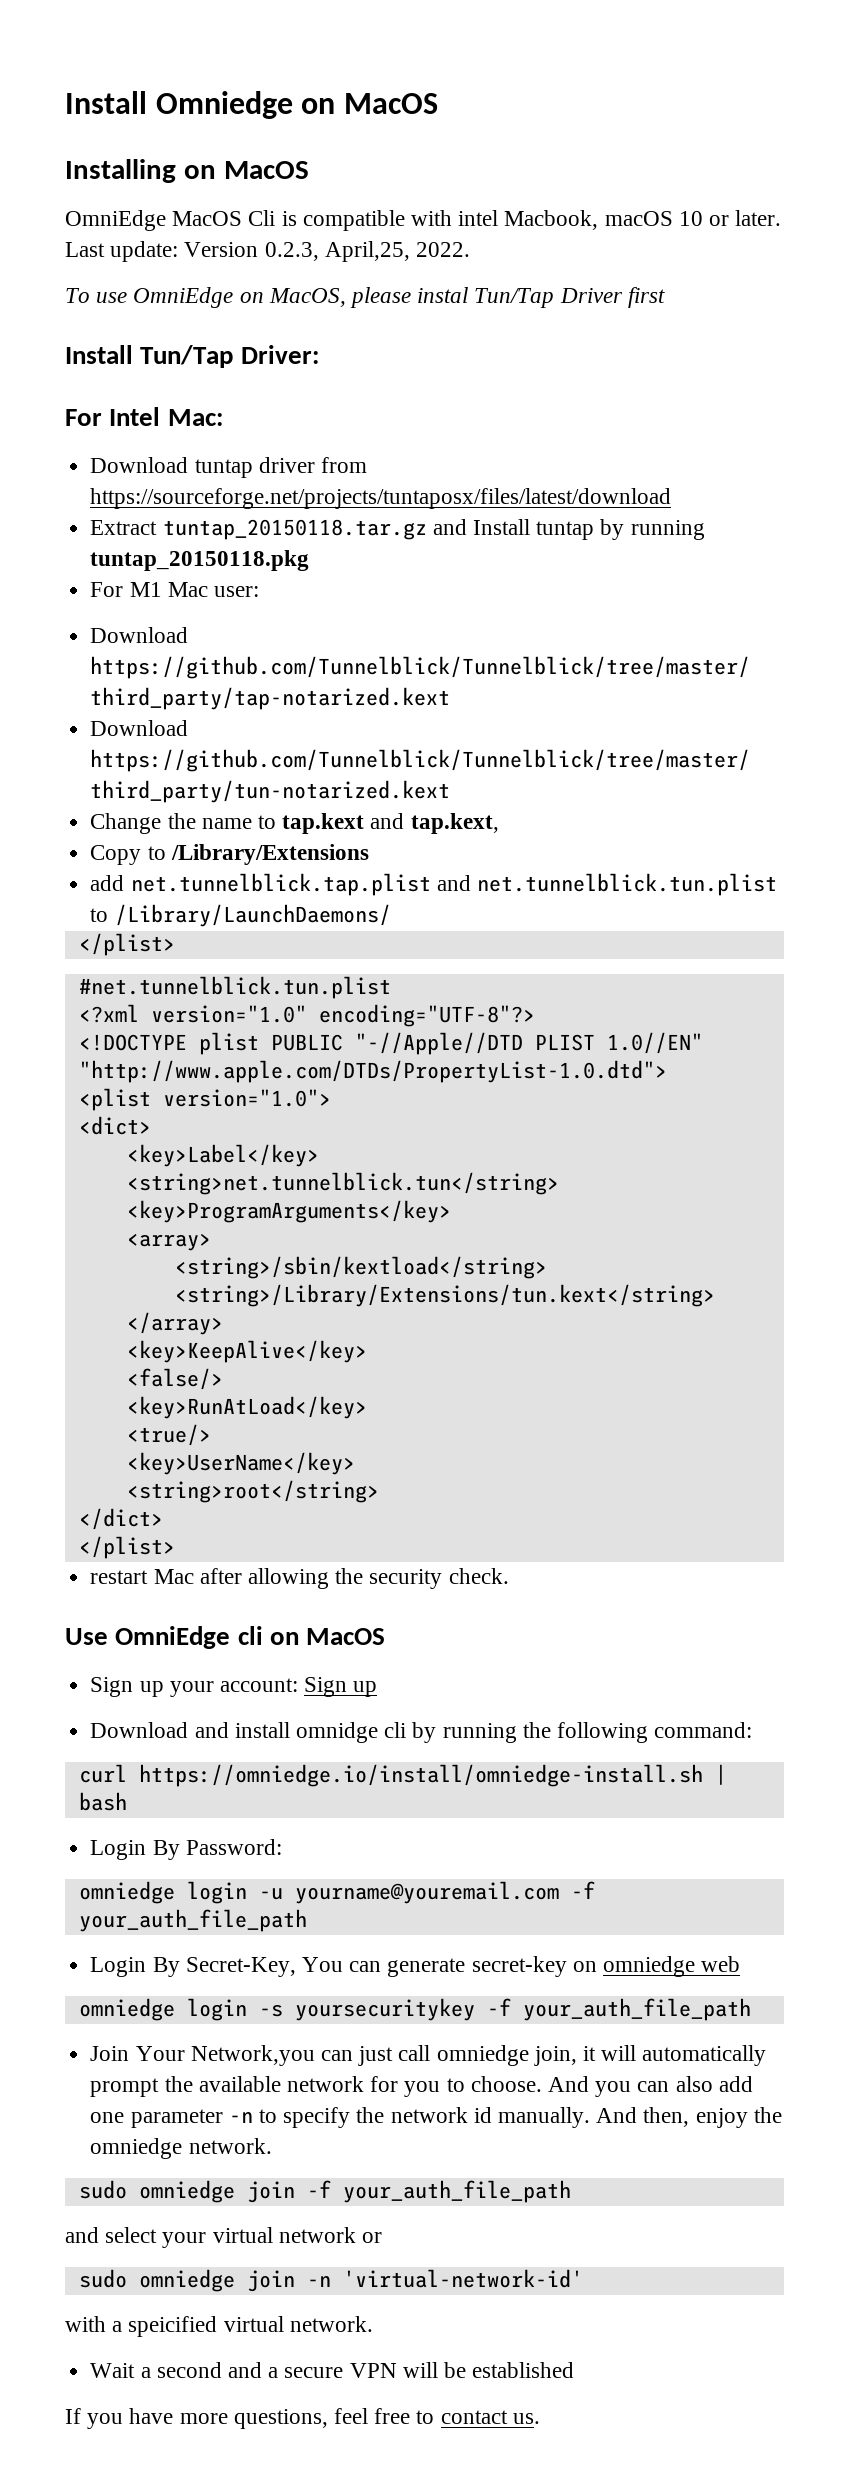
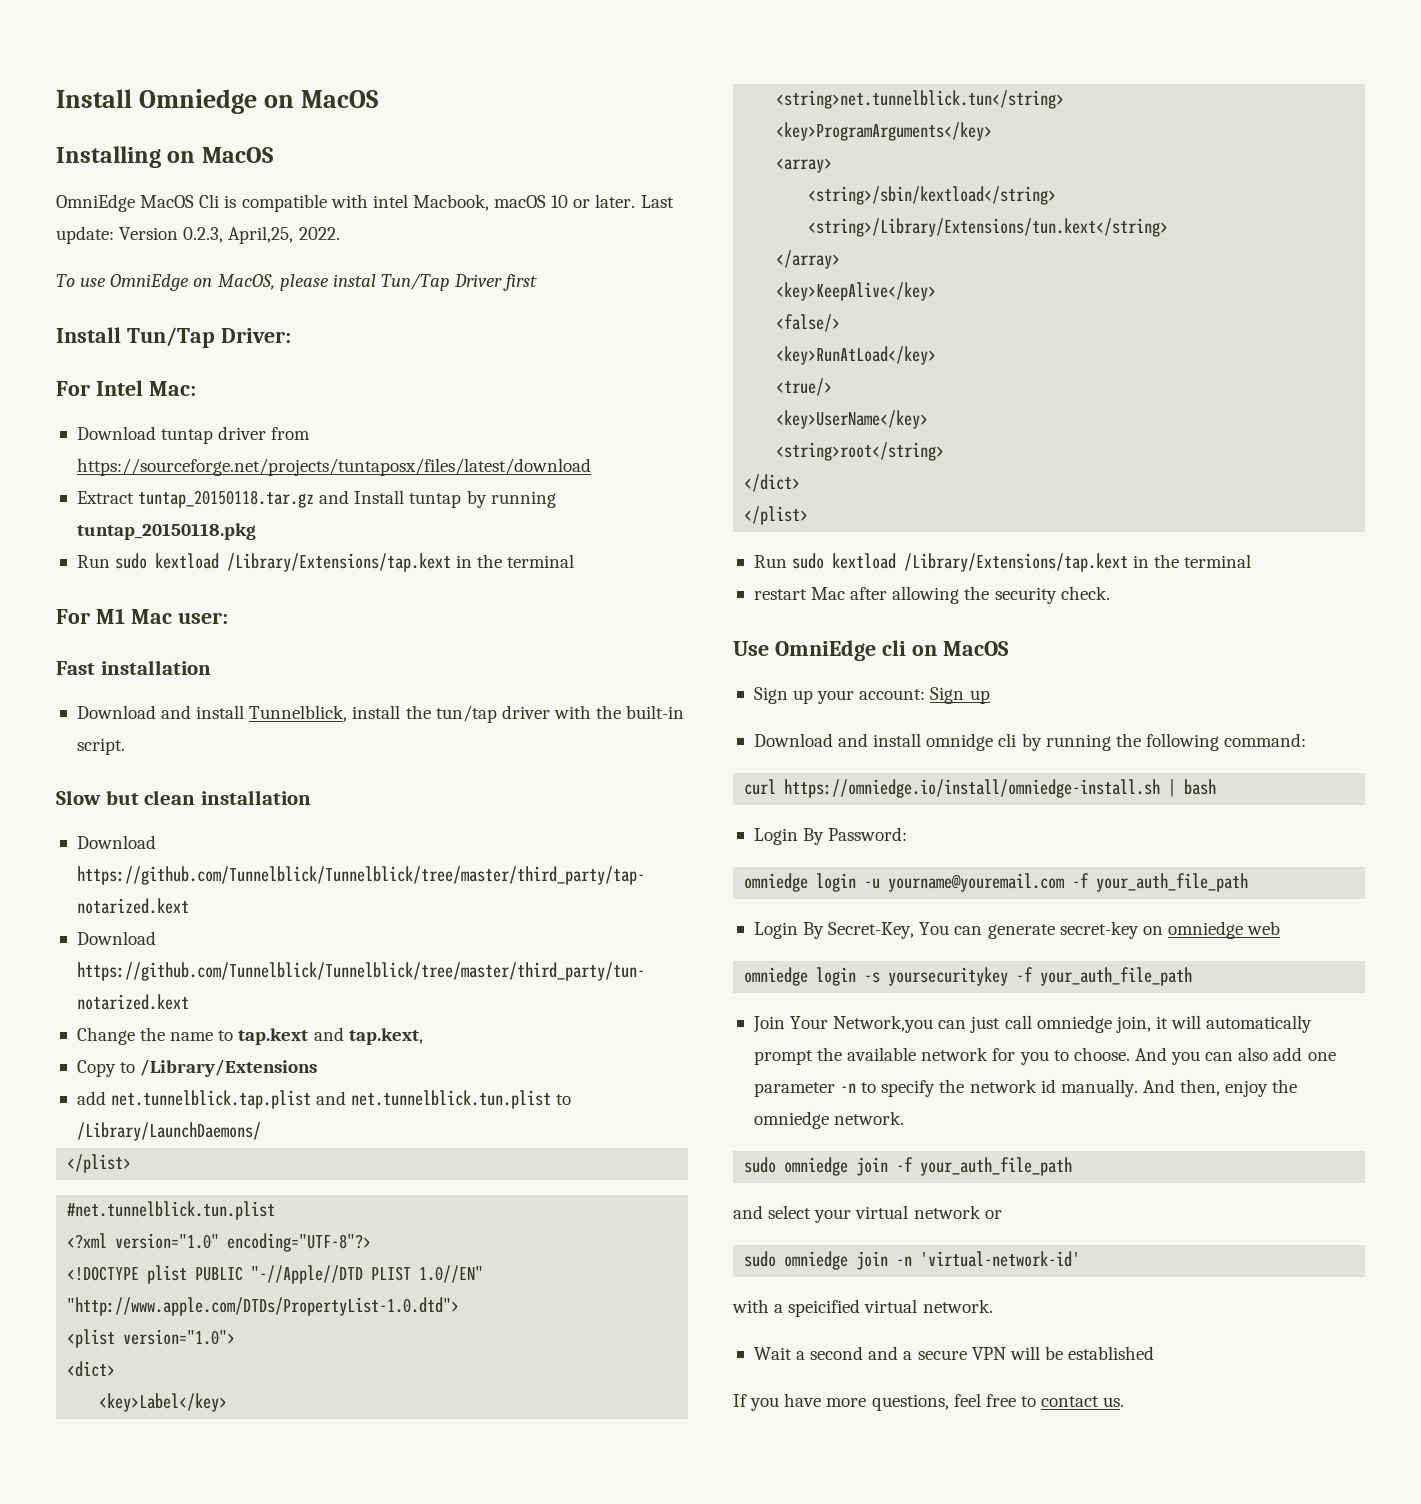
  Extract tuntap_20150118.tar.gz and Install tuntap by running tuntap_20150118.pkg
+ Run sudo kextload /Library/Extensions/tap.kext in the terminal
  For M1 Mac user:
+ Fast installation
+ Download and install Tunnelblick, install the tun/tap driver with the built-in script.
+ Slow but clean installation
  </dict>
  </plist>
+ Run sudo kextload /Library/Extensions/tap.kext in the terminal

